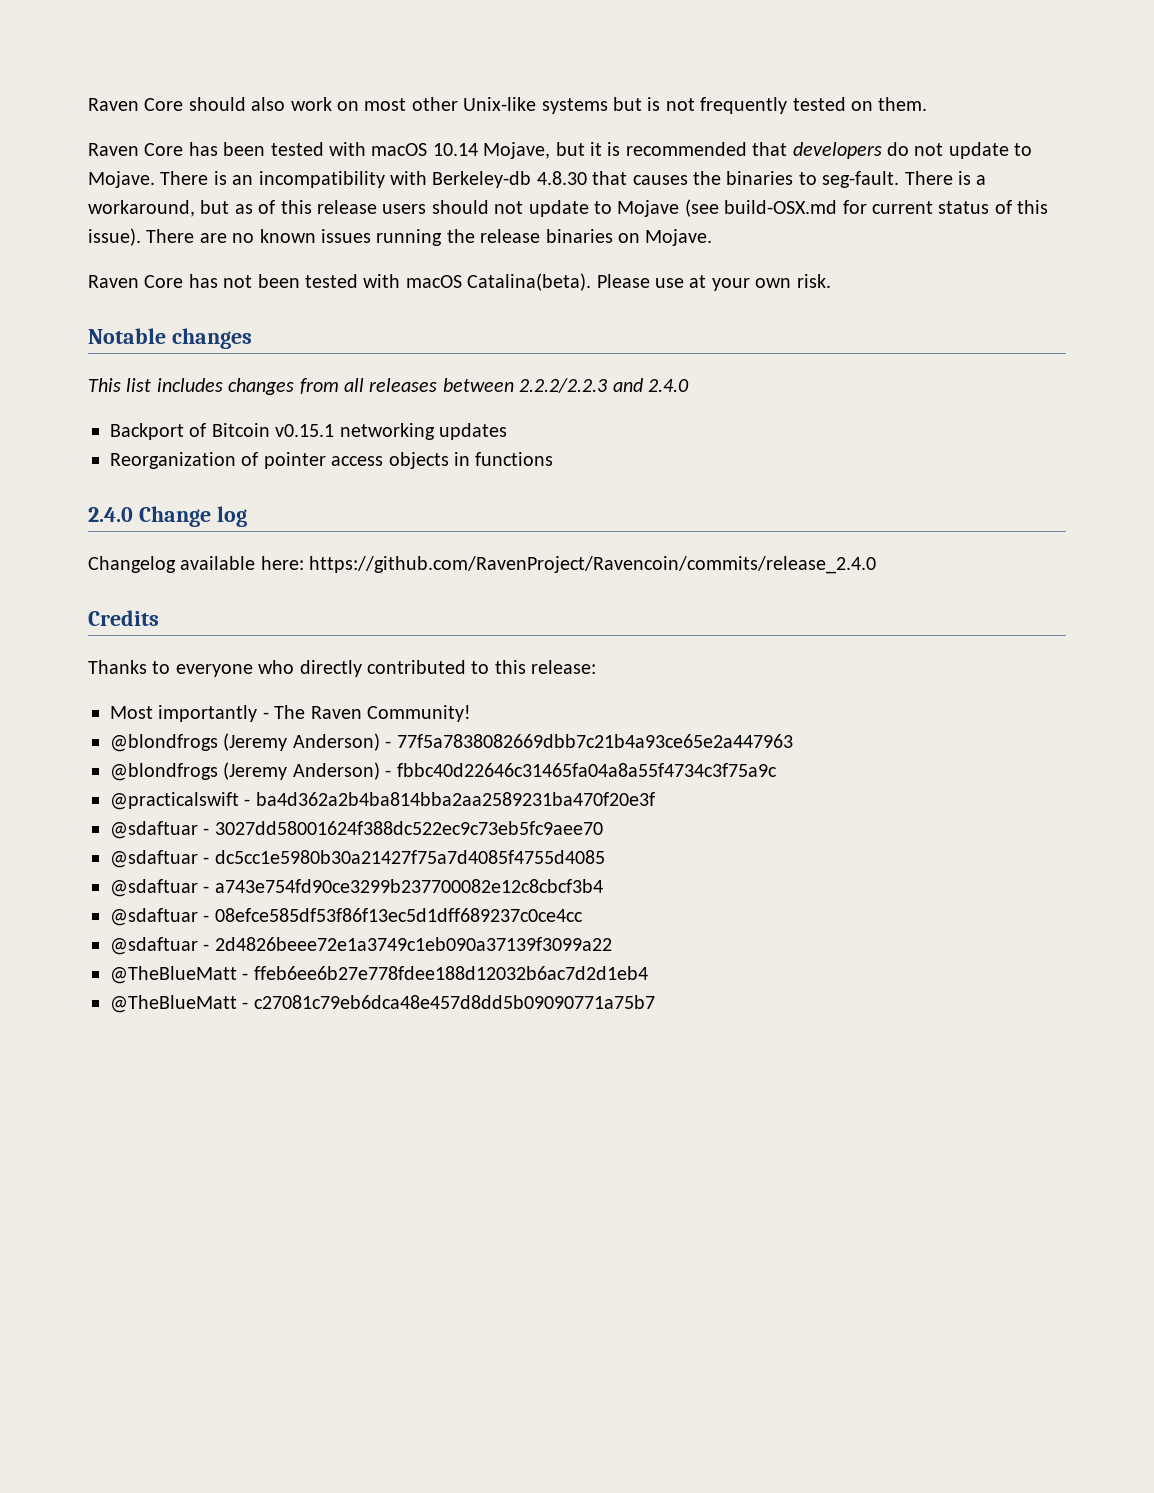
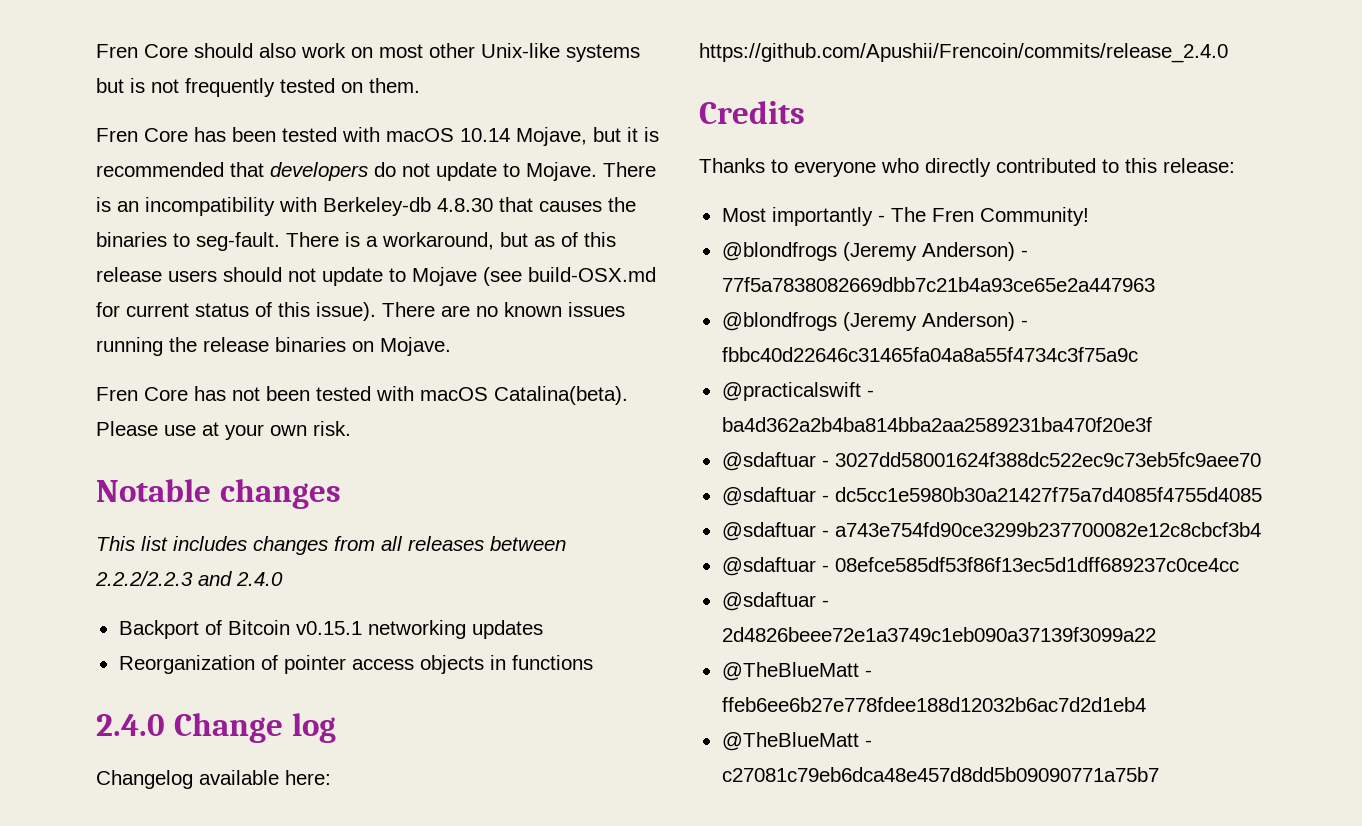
- Raven Core should also work on most other Unix-like systems but is not frequently tested on them.
+ Fren Core should also work on most other Unix-like systems but is not frequently tested on them.
- Raven Core has been tested with macOS 10.14 Mojave, but it is recommended that developers do not update to Mojave.
+ Fren Core has been tested with macOS 10.14 Mojave, but it is recommended that developers do not update to Mojave.
- Raven Core has not been tested with macOS Catalina(beta).
+ Fren Core has not been tested with macOS Catalina(beta).
- Changelog available here: https://github.com/RavenProject/Ravencoin/commits/release_2.4.0
+ Changelog available here: https://github.com/Apushii/Frencoin/commits/release_2.4.0
- Most importantly - The Raven Community!
+ Most importantly - The Fren Community!

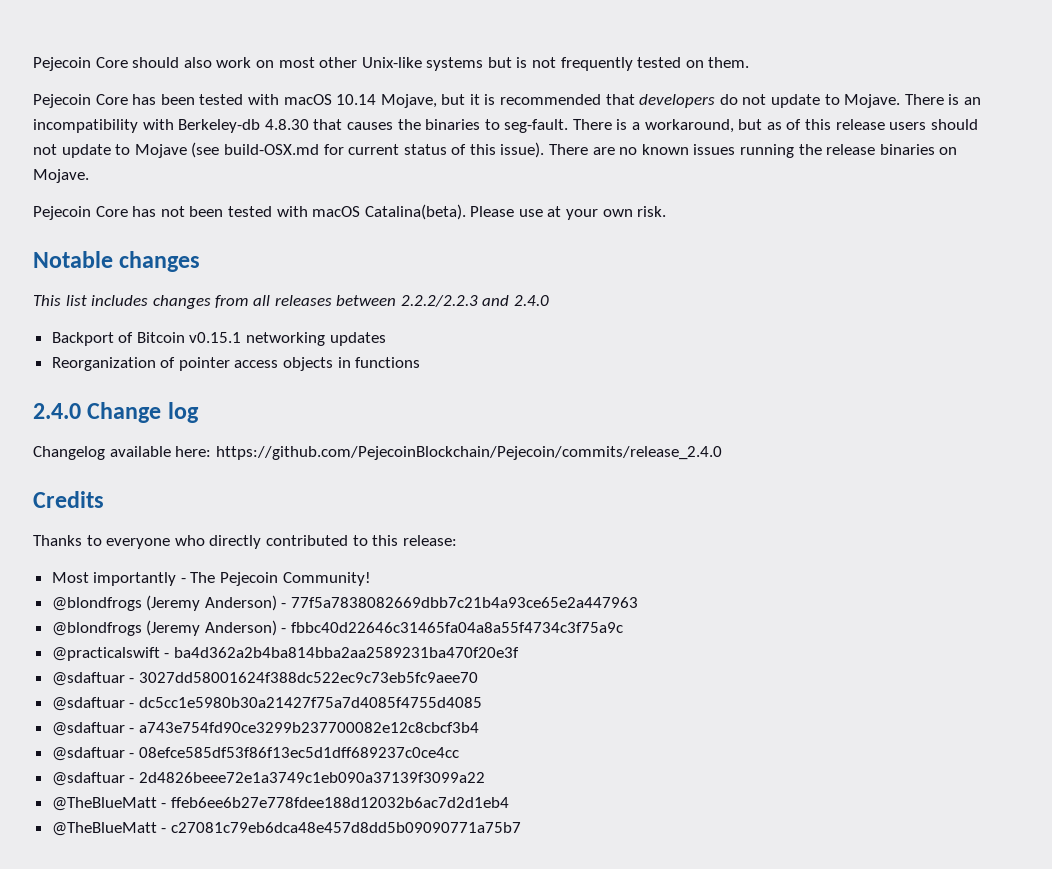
- Fren Core should also work on most other Unix-like systems but is not frequently tested on them.
+ Pejecoin Core should also work on most other Unix-like systems but is not frequently tested on them.
- Fren Core has been tested with macOS 10.14 Mojave, but it is recommended that developers do not update to Mojave.
+ Pejecoin Core has been tested with macOS 10.14 Mojave, but it is recommended that developers do not update to Mojave.
- Fren Core has not been tested with macOS Catalina(beta).
+ Pejecoin Core has not been tested with macOS Catalina(beta).
- Changelog available here: https://github.com/Apushii/Frencoin/commits/release_2.4.0
+ Changelog available here: https://github.com/PejecoinBlockchain/Pejecoin/commits/release_2.4.0
- Most importantly - The Fren Community!
+ Most importantly - The Pejecoin Community!

